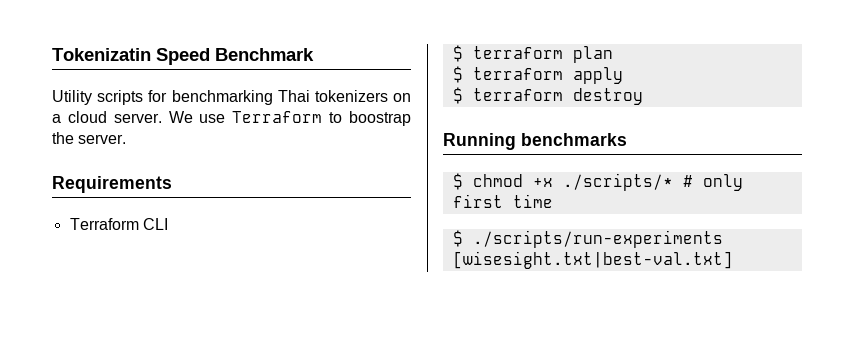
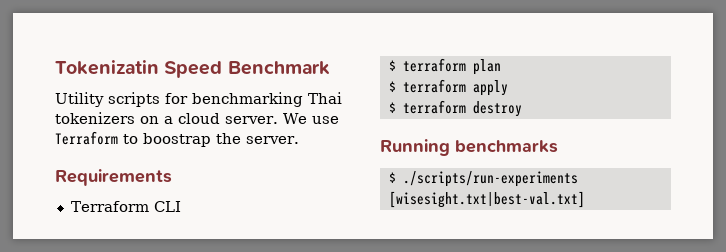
- $ chmod +x ./scripts/* # only first time

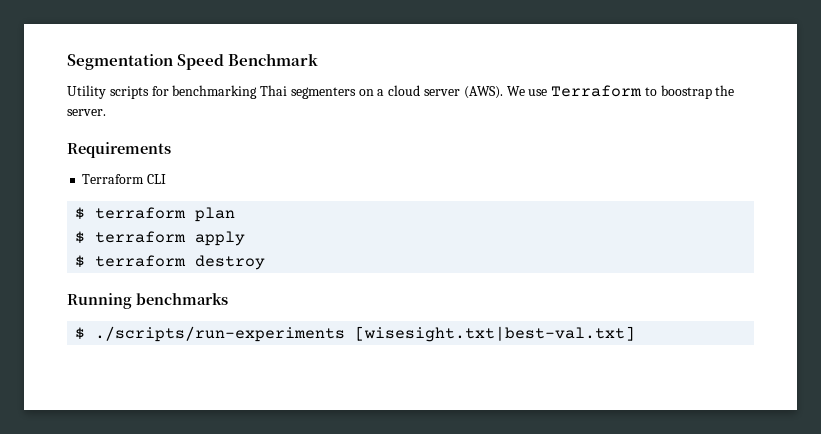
- Tokenizatin Speed Benchmark
+ Segmentation Speed Benchmark
- Utility scripts for benchmarking Thai tokenizers on a cloud server.
+ Utility scripts for benchmarking Thai segmenters on a cloud server (AWS).

